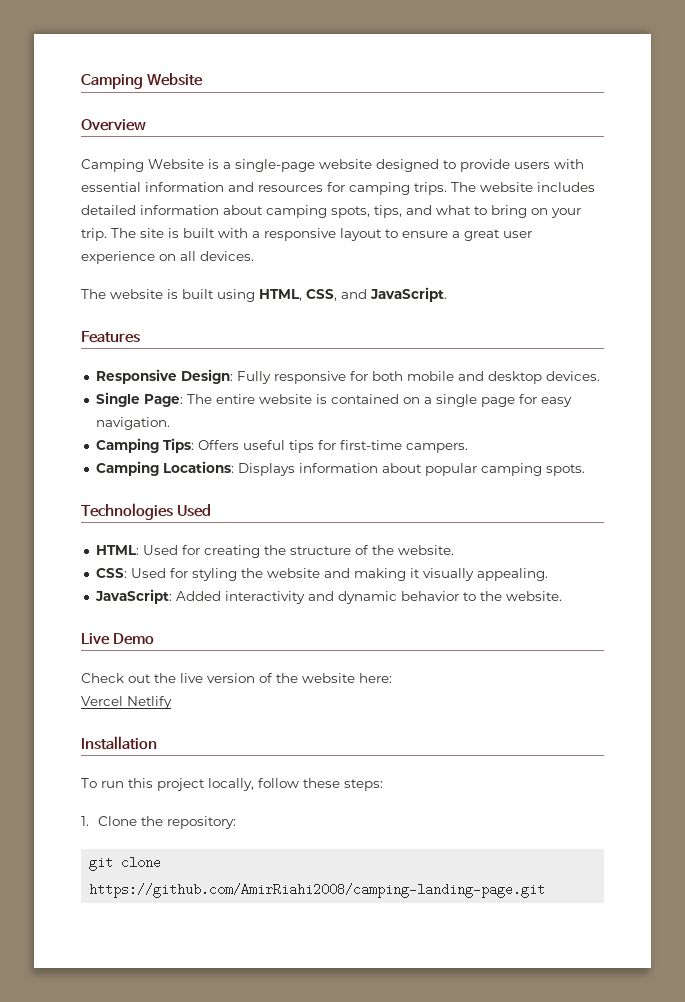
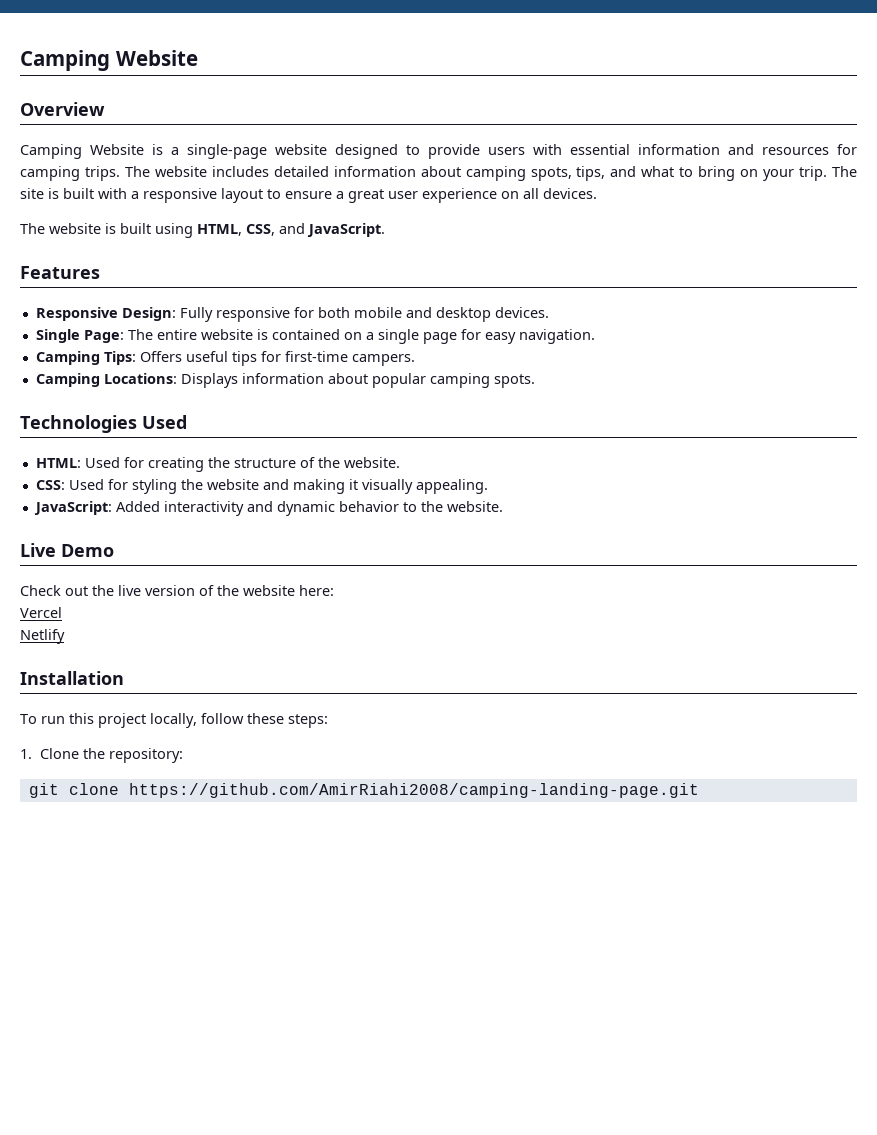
- Vercel Netlify
+ Vercel
+ Netlify

